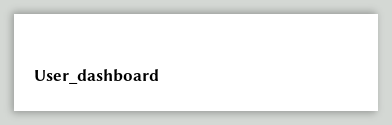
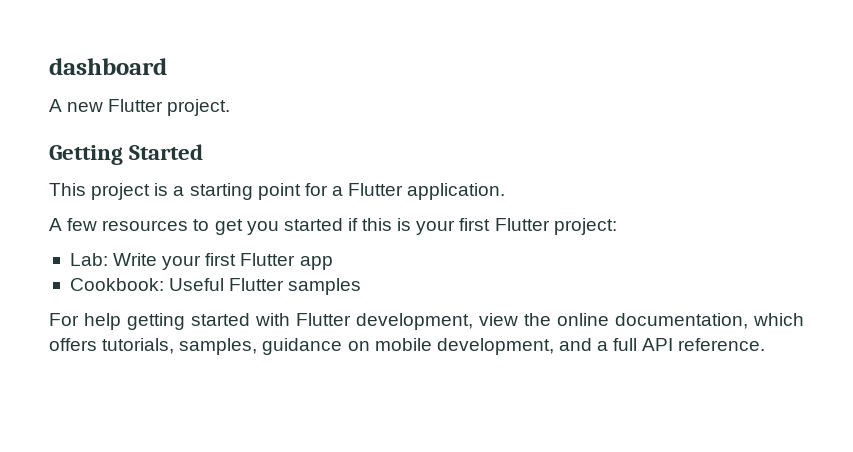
- User_dashboard
+ dashboard
+ A new Flutter project.
+ Getting Started
+ This project is a starting point for a Flutter application.
+ A few resources to get you started if this is your first Flutter project:
+ Lab: Write your first Flutter app
+ Cookbook: Useful Flutter samples
+ For help getting started with Flutter development, view the online documentation, which offers tutorials, samples, guidance on mobile development, and a full API reference.

